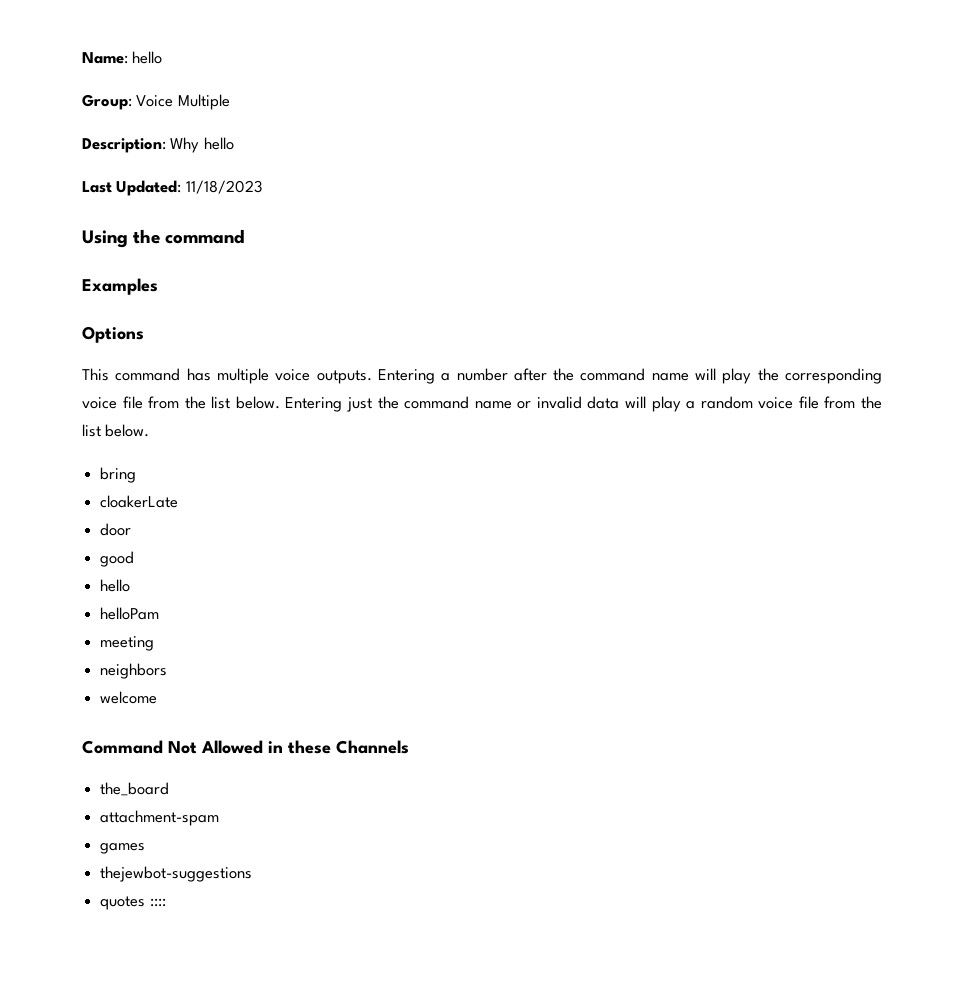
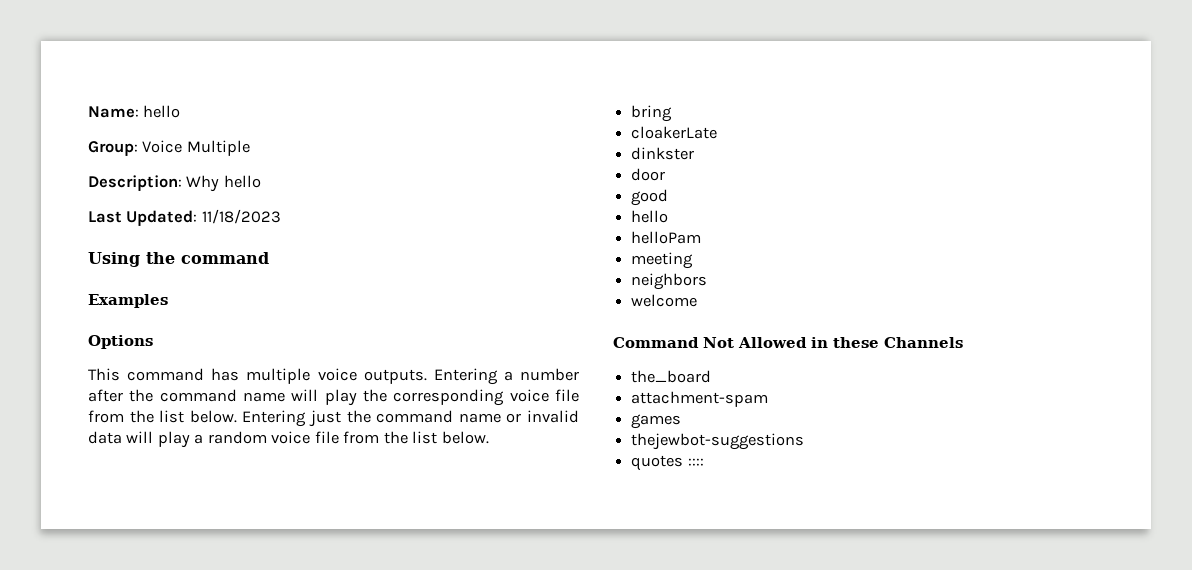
+ dinkster

